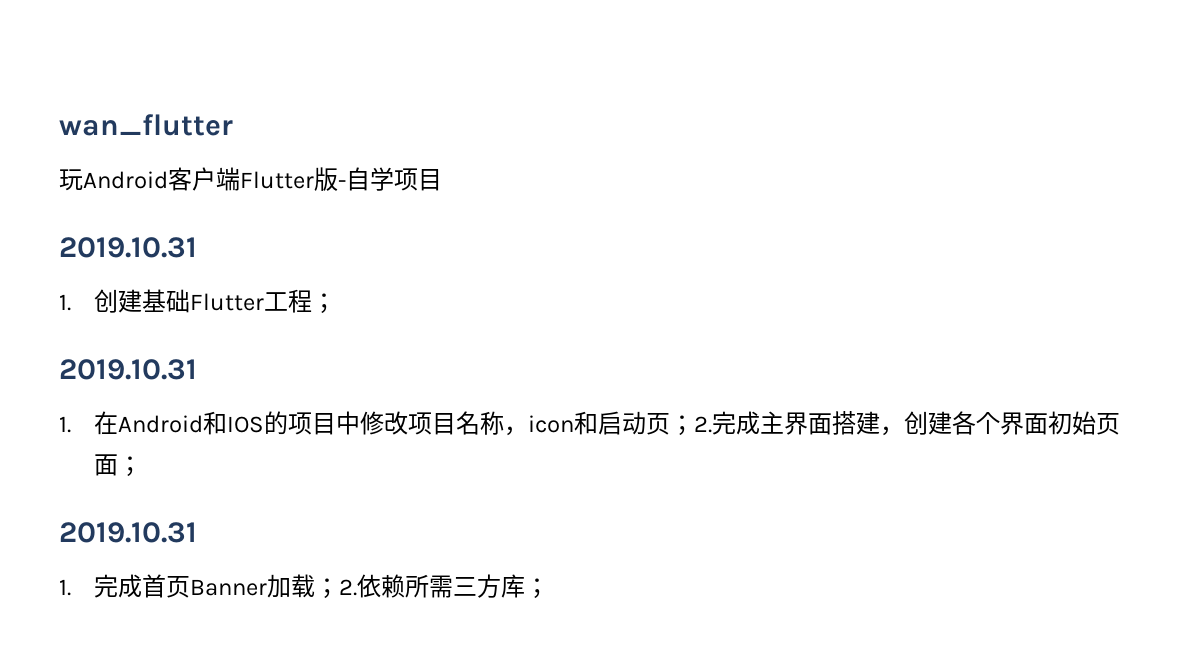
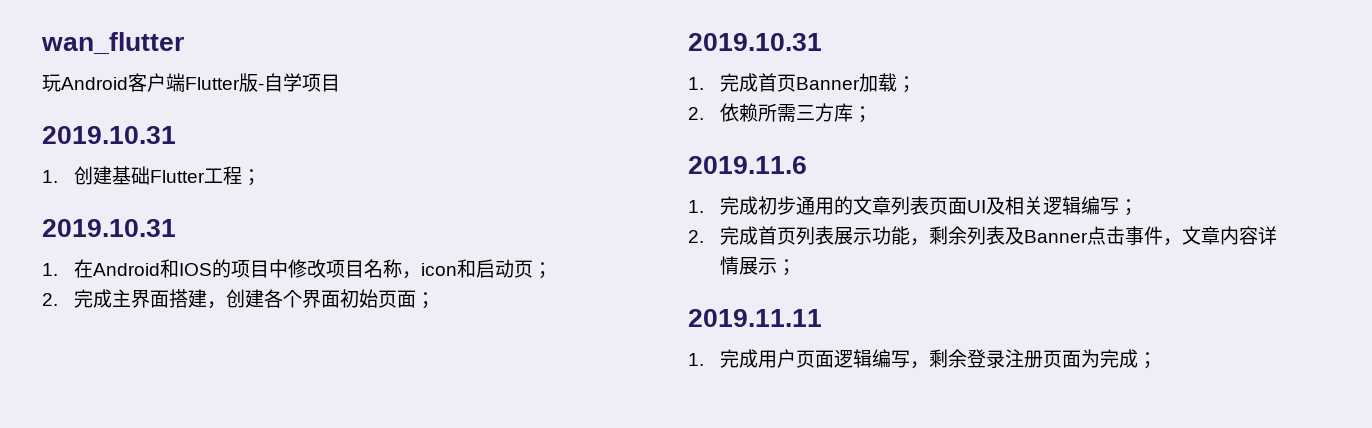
- 1.在Android和IOS的项目中修改项目名称，icon和启动页；2.完成主界面搭建，创建各个界面初始页面；
+ 1.在Android和IOS的项目中修改项目名称，icon和启动页；
+ 2.完成主界面搭建，创建各个界面初始页面；
- 1.完成首页Banner加载；2.依赖所需三方库；
+ 1.完成首页Banner加载；
+ 2.依赖所需三方库；
+ 2019.11.6
+ 1.完成初步通用的文章列表页面UI及相关逻辑编写；
+ 2.完成首页列表展示功能，剩余列表及Banner点击事件，文章内容详情展示；
+ 2019.11.11
+ 1.完成用户页面逻辑编写，剩余登录注册页面为完成；

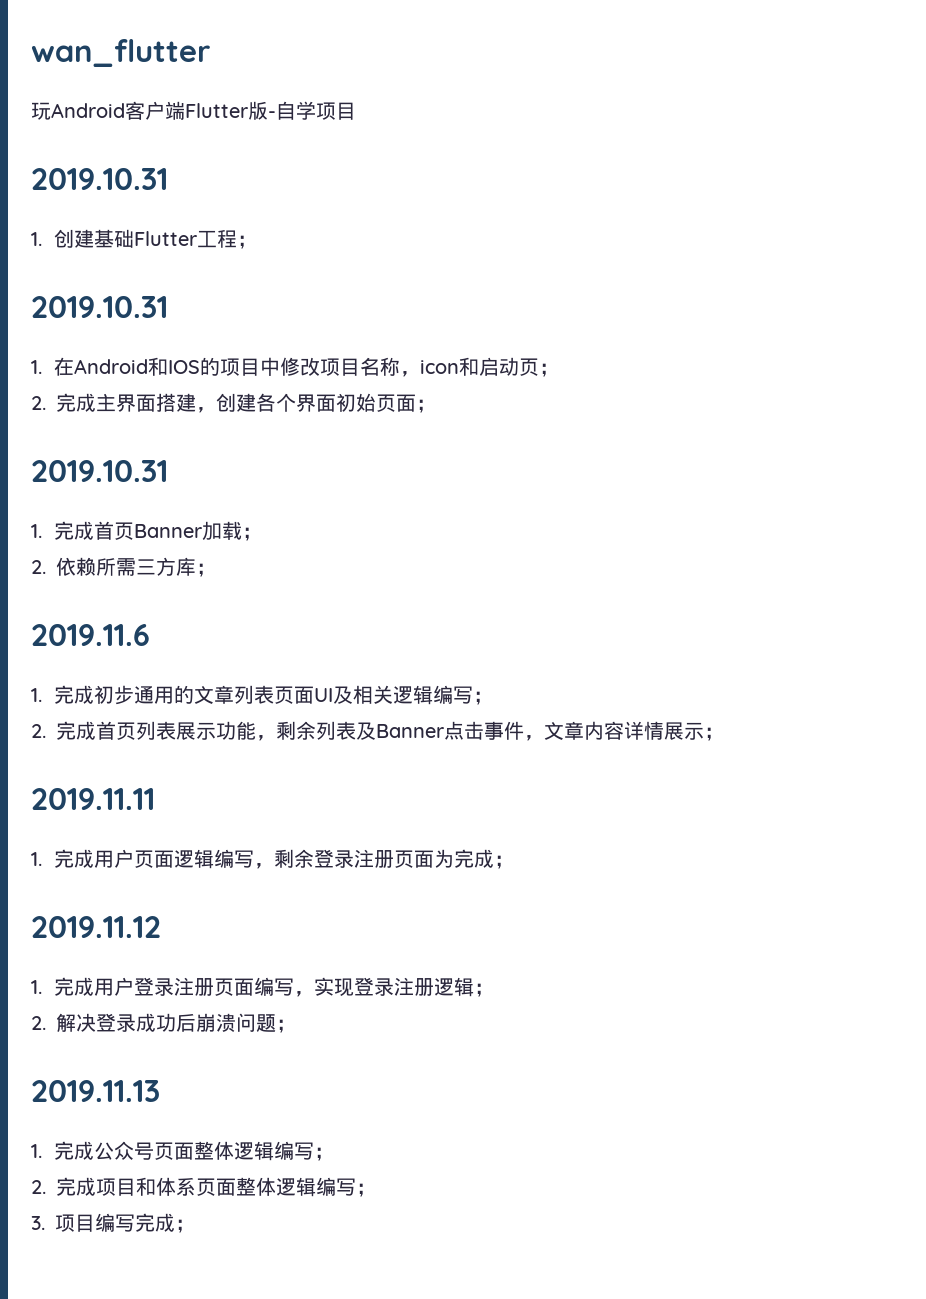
+ 2019.11.12
+ 1.完成用户登录注册页面编写，实现登录注册逻辑；
+ 2.解决登录成功后崩溃问题；
+ 2019.11.13
+ 1.完成公众号页面整体逻辑编写；
+ 2.完成项目和体系页面整体逻辑编写；
+ 3.项目编写完成；

